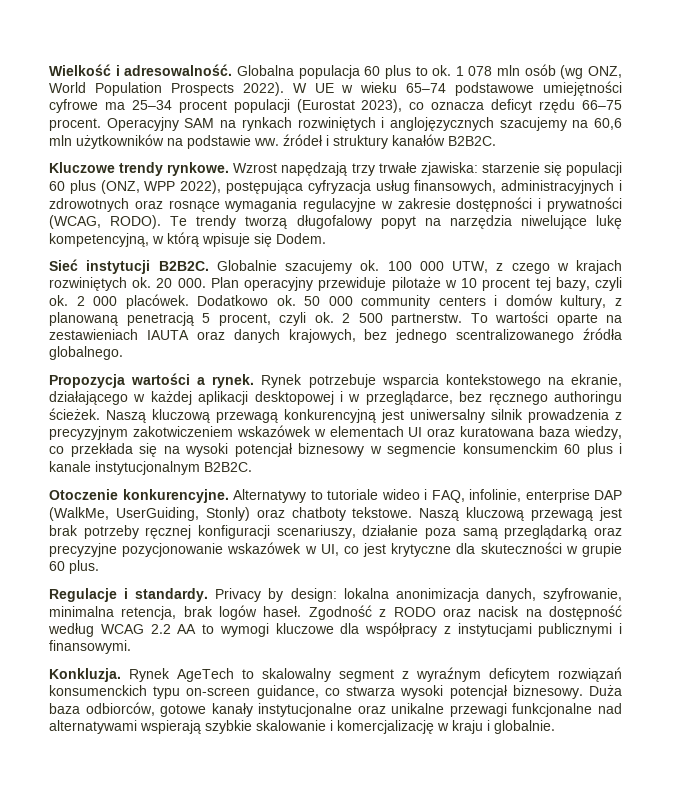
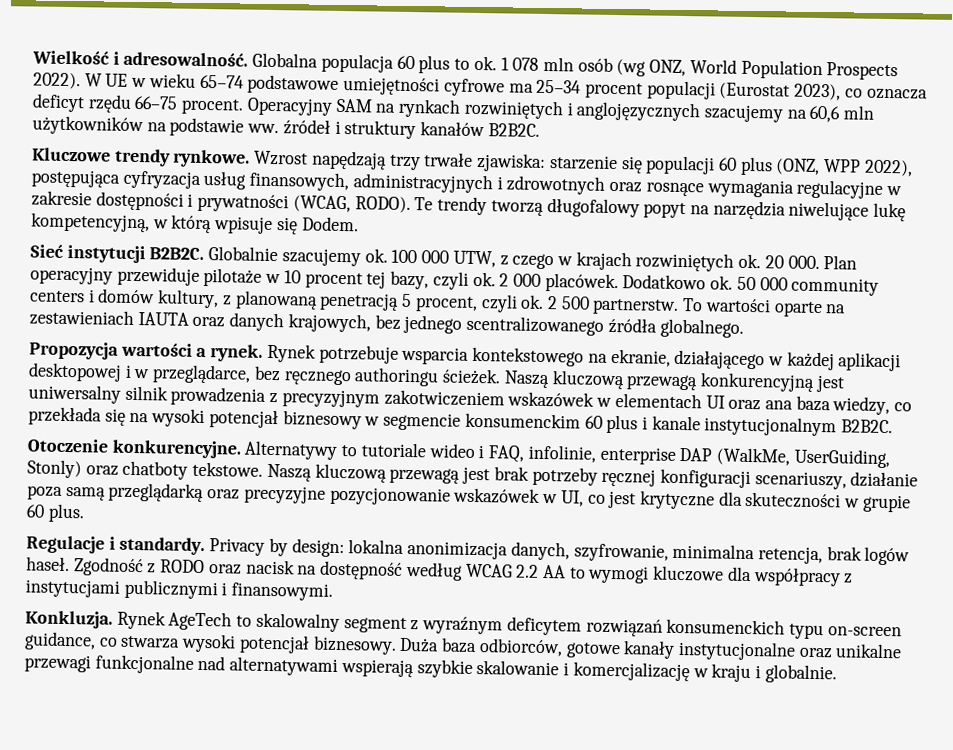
- Naszą kluczową przewagą konkurencyjną jest uniwersalny silnik prowadzenia z precyzyjnym zakotwiczeniem wskazówek w elementach UI oraz kuratowana baza wiedzy, co przekłada się na wysoki potencjał biznesowy w segmencie konsumenckim 60 plus i kanale instytucjonalnym B2B2C.
+ Naszą kluczową przewagą konkurencyjną jest uniwersalny silnik prowadzenia z precyzyjnym zakotwiczeniem wskazówek w elementach UI oraz ana baza wiedzy, co przekłada się na wysoki potencjał biznesowy w segmencie konsumenckim 60 plus i kanale instytucjonalnym B2B2C.

